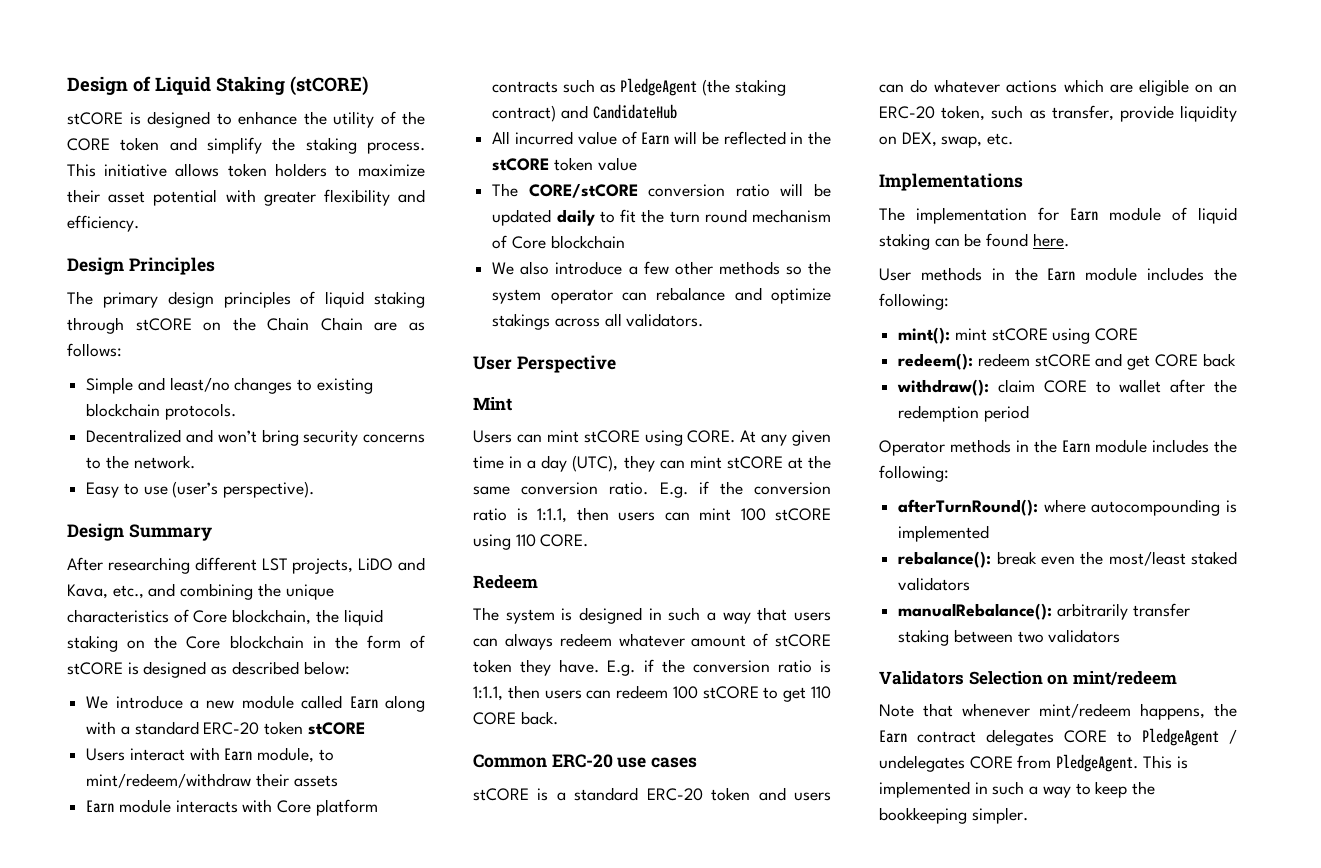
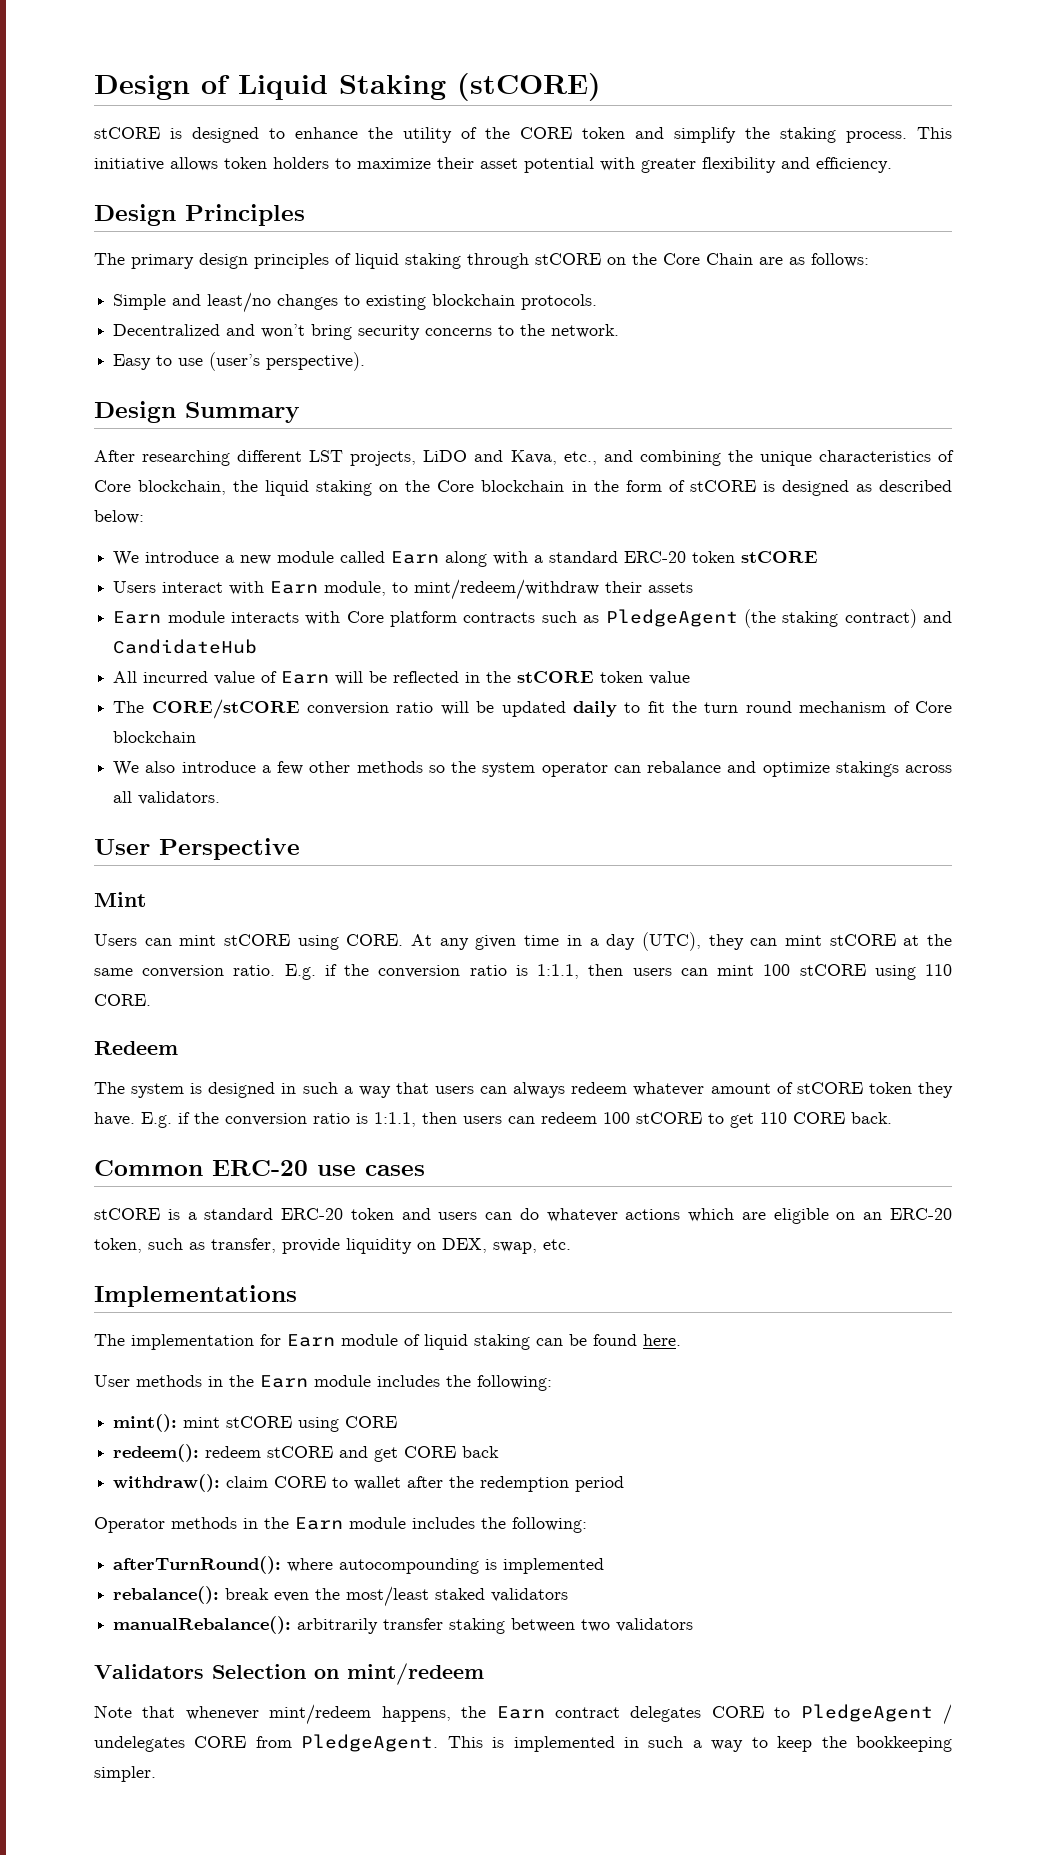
- The primary design principles of liquid staking through stCORE on the Chain Chain are as follows:
+ The primary design principles of liquid staking through stCORE on the Core Chain are as follows:

